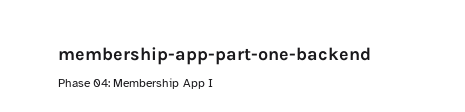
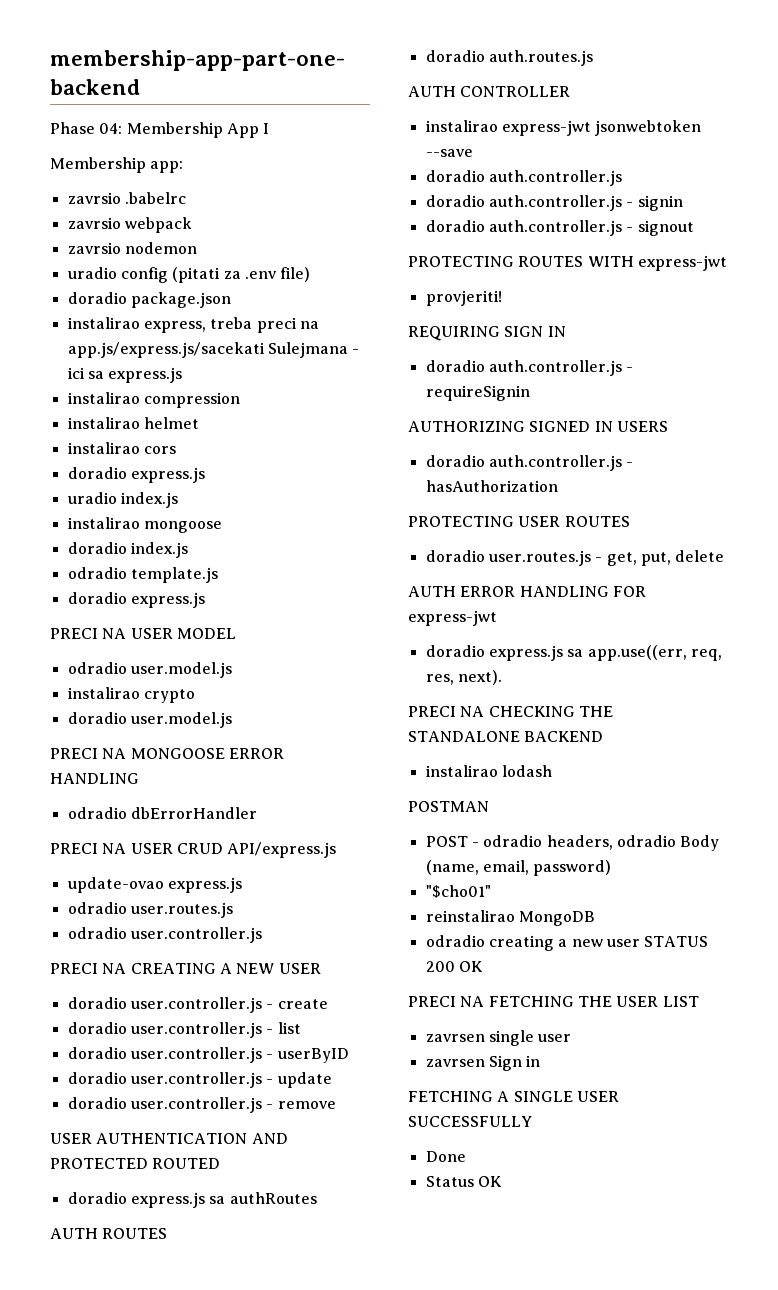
+ Membership app:
+ zavrsio .babelrc
+ zavrsio webpack
+ zavrsio nodemon
+ uradio config (pitati za .env file)
+ doradio package.json
+ instalirao express, treba preci na app.js/express.js/sacekati Sulejmana - ici sa express.js
+ instalirao compression
+ instalirao helmet
+ instalirao cors
+ doradio express.js
+ uradio index.js
+ instalirao mongoose
+ doradio index.js
+ odradio template.js
+ doradio express.js
+ PRECI NA USER MODEL
+ odradio user.model.js
+ instalirao crypto
+ doradio user.model.js
+ PRECI NA MONGOOSE ERROR HANDLING
+ odradio dbErrorHandler
+ PRECI NA USER CRUD API/express.js
+ update-ovao express.js
+ odradio user.routes.js
+ odradio user.controller.js
+ PRECI NA CREATING A NEW USER
+ doradio user.controller.js - create
+ doradio user.controller.js - list
+ doradio user.controller.js - userByID
+ doradio user.controller.js - update
+ doradio user.controller.js - remove
+ USER AUTHENTICATION AND PROTECTED ROUTED
+ doradio express.js sa authRoutes
+ AUTH ROUTES
+ doradio auth.routes.js
+ AUTH CONTROLLER
+ instalirao express-jwt jsonwebtoken --save
+ doradio auth.controller.js
+ doradio auth.controller.js - signin
+ doradio auth.controller.js - signout
+ PROTECTING ROUTES WITH express-jwt
+ provjeriti!
+ REQUIRING SIGN IN
+ doradio auth.controller.js - requireSignin
+ AUTHORIZING SIGNED IN USERS
+ doradio auth.controller.js - hasAuthorization
+ PROTECTING USER ROUTES
+ doradio user.routes.js - get, put, delete
+ AUTH ERROR HANDLING FOR express-jwt
+ doradio express.js sa app.use((err, req, res, next).
+ PRECI NA CHECKING THE STANDALONE BACKEND
+ instalirao lodash
+ POSTMAN
+ POST - odradio headers, odradio Body (name, email, password)
+ "$cho01"
+ reinstalirao MongoDB
+ odradio creating a new user STATUS 200 OK
+ PRECI NA FETCHING THE USER LIST
+ zavrsen single user
+ zavrsen Sign in
+ FETCHING A SINGLE USER SUCCESSFULLY
+ Done
+ Status OK

